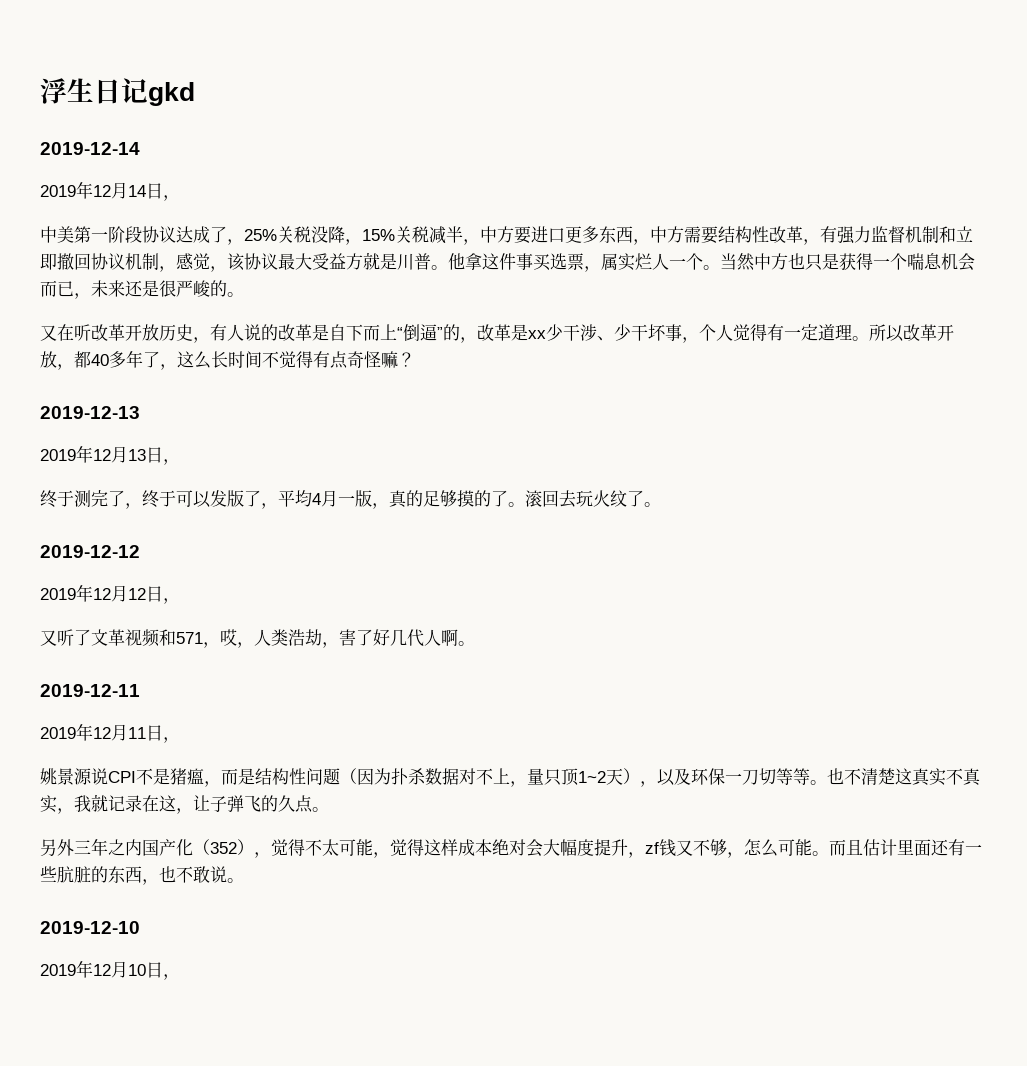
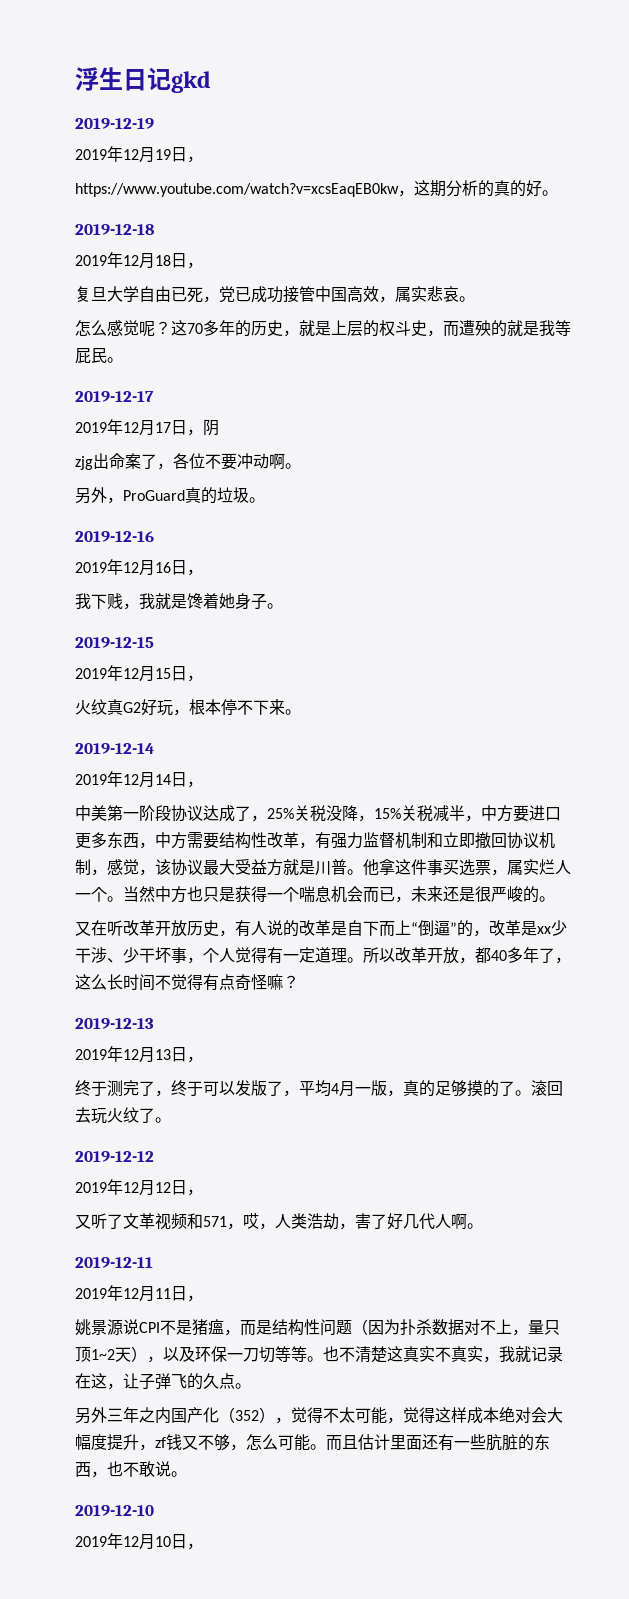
+ 2019-12-19
+ 2019年12月19日，
+ https://www.youtube.com/watch?v=xcsEaqEB0kw，这期分析的真的好。
+ 2019-12-18
+ 2019年12月18日，
+ 复旦大学自由已死，党已成功接管中国高效，属实悲哀。
+ 怎么感觉呢？这70多年的历史，就是上层的权斗史，而遭殃的就是我等屁民。
+ 2019-12-17
+ 2019年12月17日，阴
+ zjg出命案了，各位不要冲动啊。
+ 另外，ProGuard真的垃圾。
+ 2019-12-16
+ 2019年12月16日，
+ 我下贱，我就是馋着她身子。
+ 2019-12-15
+ 2019年12月15日，
+ 火纹真G2好玩，根本停不下来。

